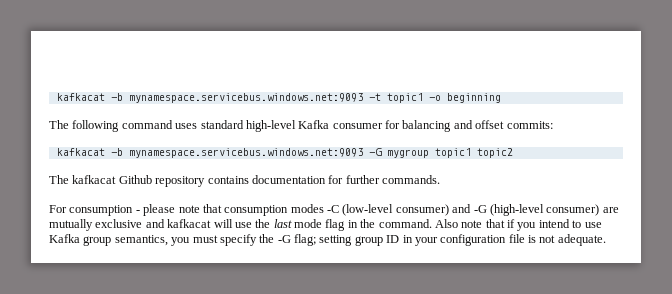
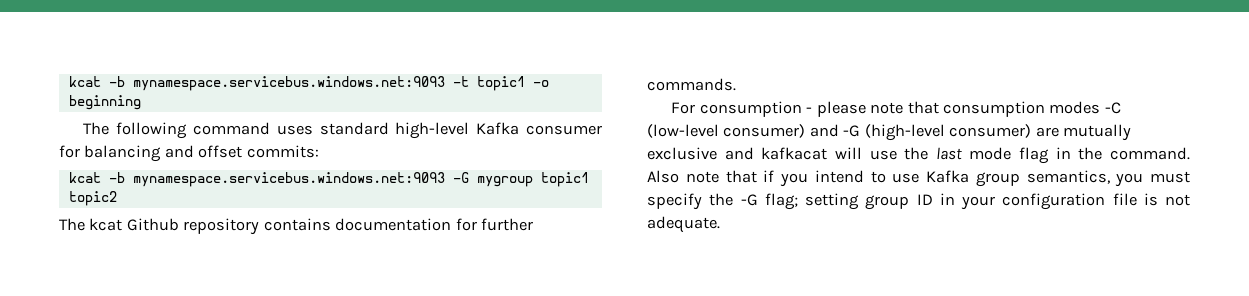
- kafkacat -b mynamespace.servicebus.windows.net:9093 -t topic1 -o beginning
+ kcat -b mynamespace.servicebus.windows.net:9093 -t topic1 -o beginning
- kafkacat -b mynamespace.servicebus.windows.net:9093 -G mygroup topic1 topic2
+ kcat -b mynamespace.servicebus.windows.net:9093 -G mygroup topic1 topic2
- The kafkacat Github repository contains documentation for further commands.
+ The kcat Github repository contains documentation for further commands.

